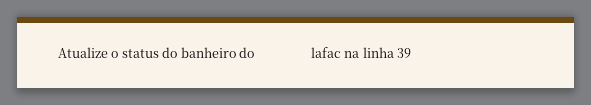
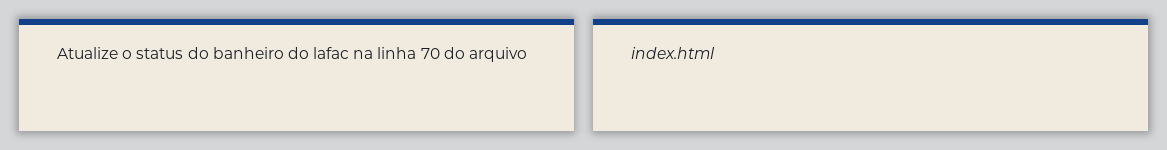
- Atualize o status do banheiro do lafac na linha 39
+ Atualize o status do banheiro do lafac na linha 70 do arquivo index.html

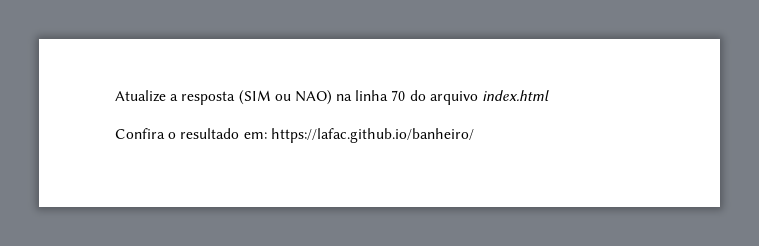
- Atualize o status do banheiro do lafac na linha 70 do arquivo index.html
+ Atualize a resposta (SIM ou NAO) na linha 70 do arquivo index.html
+ Confira o resultado em: https://lafac.github.io/banheiro/

